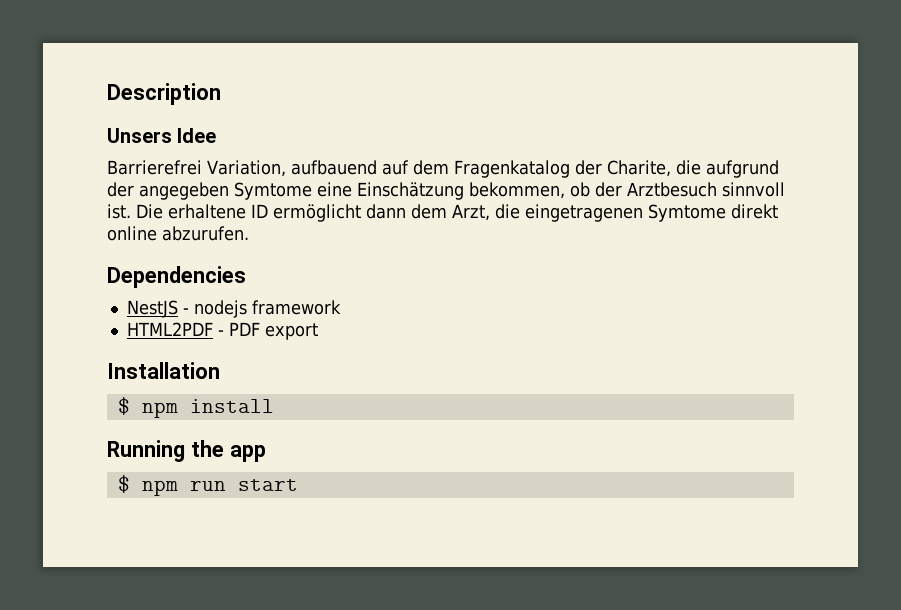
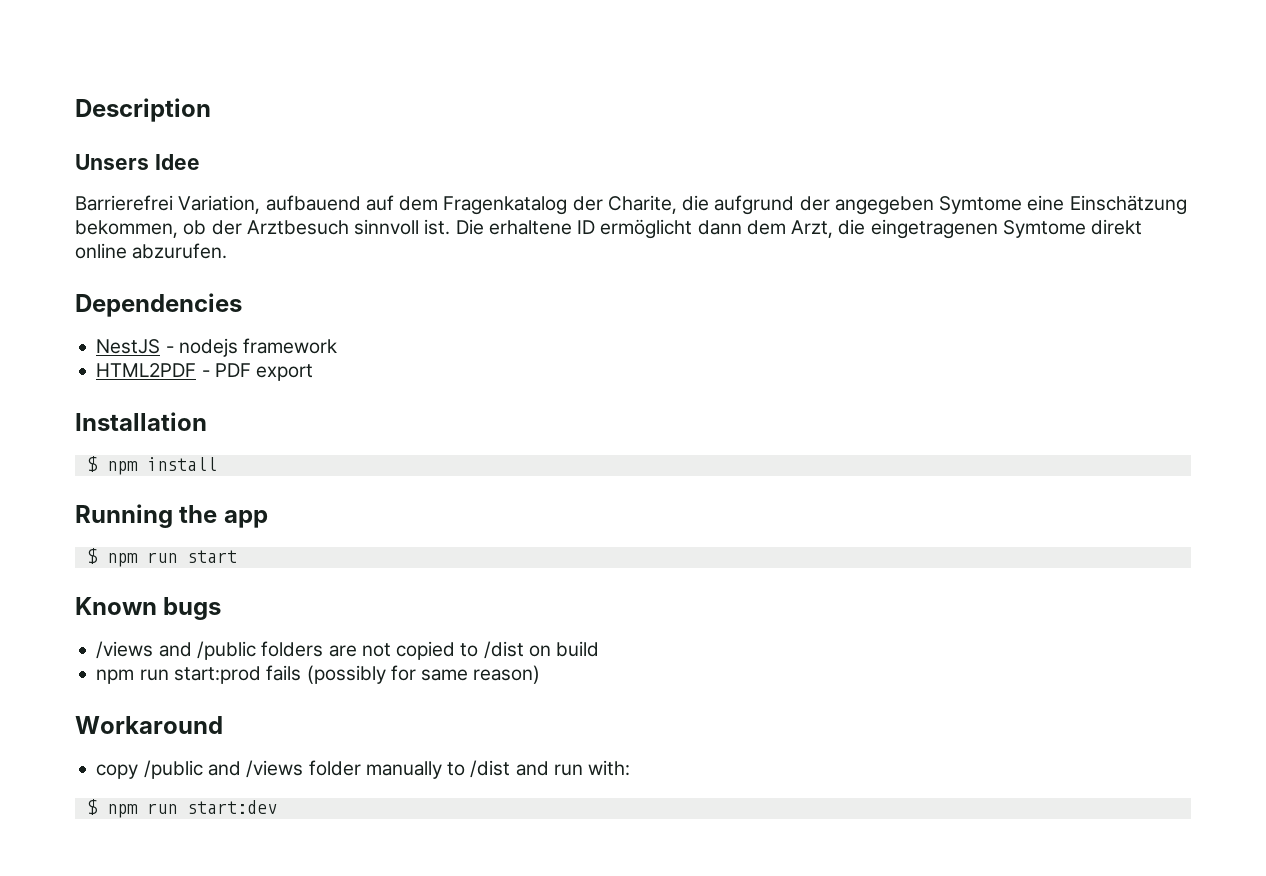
+ Known bugs
+ /views and /public folders are not copied to /dist on build
+ npm run start:prod fails (possibly for same reason)
+ Workaround
+ copy /public and /views folder manually to /dist and run with:
+ $ npm run start:dev

